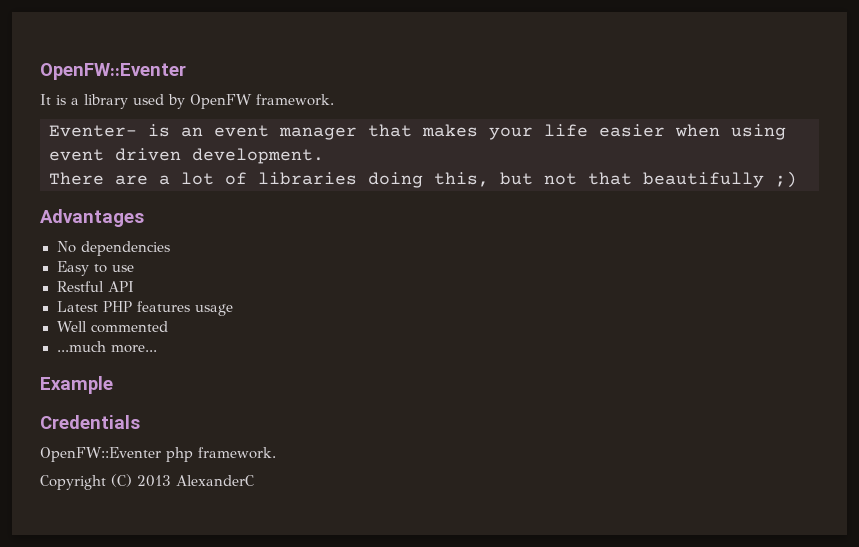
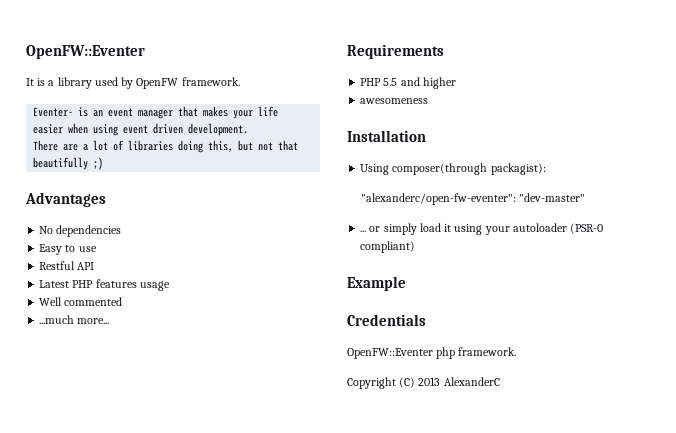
+ Requirements
+ PHP 5.5 and higher
+ awesomeness
+ Installation
+ Using composer(through packagist):
+ "alexanderc/open-fw-eventer": "dev-master"
+ ... or simply load it using your autoloader (PSR-0 compliant)

